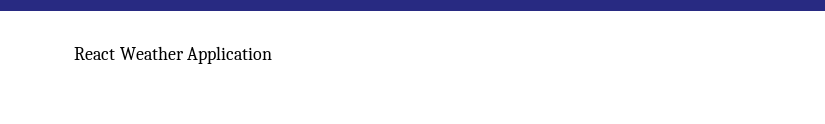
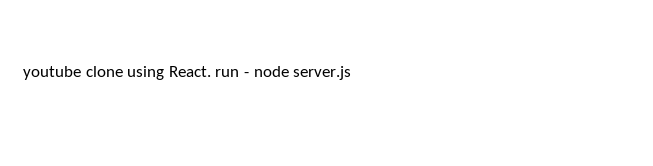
- React Weather Application
+ youtube clone using React. run - node server.js

